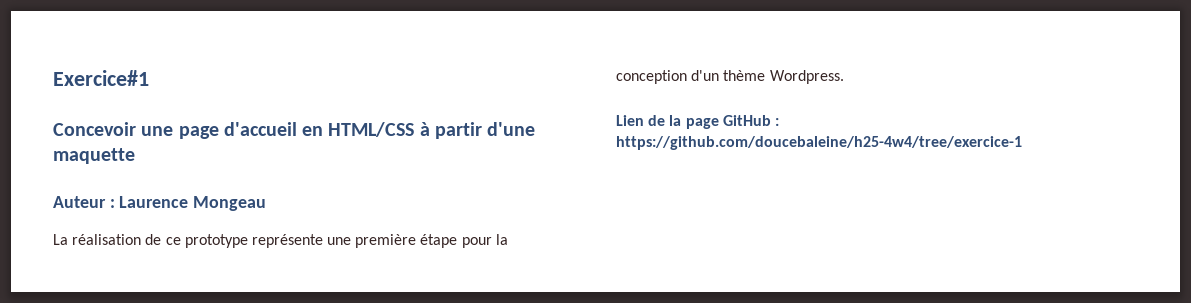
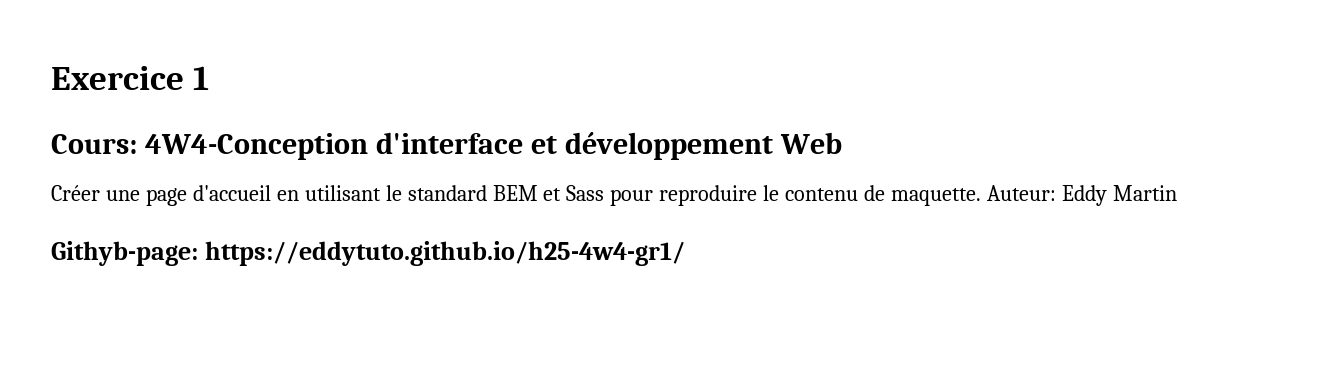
- Exercice#1
- Concevoir une page d'accueil en HTML/CSS à partir d'une maquette
- Auteur : Laurence Mongeau
- La réalisation de ce prototype représente une première étape pour la conception d'un thème Wordpress.
- Lien de la page GitHub : https://github.com/doucebaleine/h25-4w4/tree/exercice-1
+ Exercice 1
+ Cours: 4W4-Conception d'interface et développement Web
+ Créer une page d'accueil en utilisant le standard BEM et Sass pour reproduire le contenu de maquette. Auteur: Eddy Martin
+ Githyb-page: https://eddytuto.github.io/h25-4w4-gr1/

